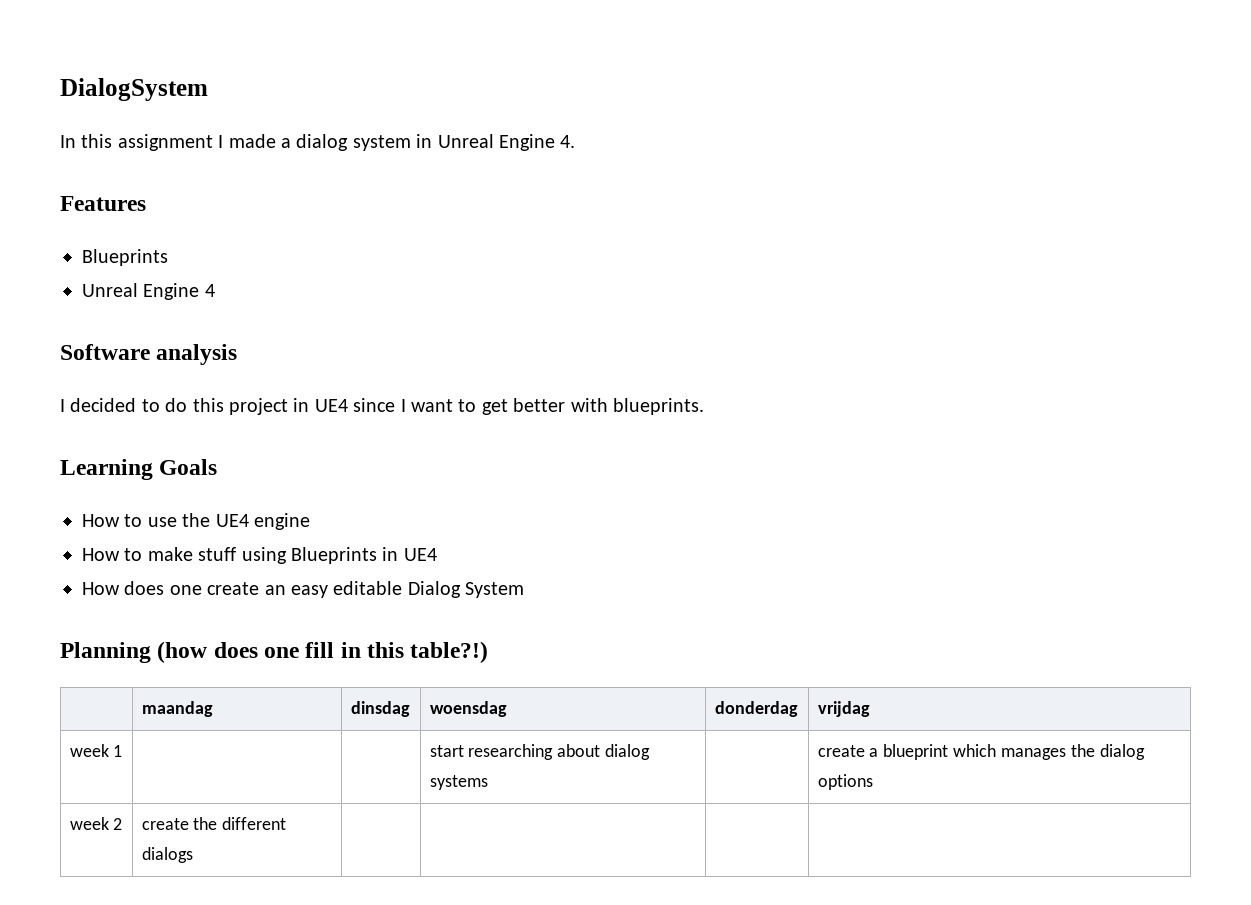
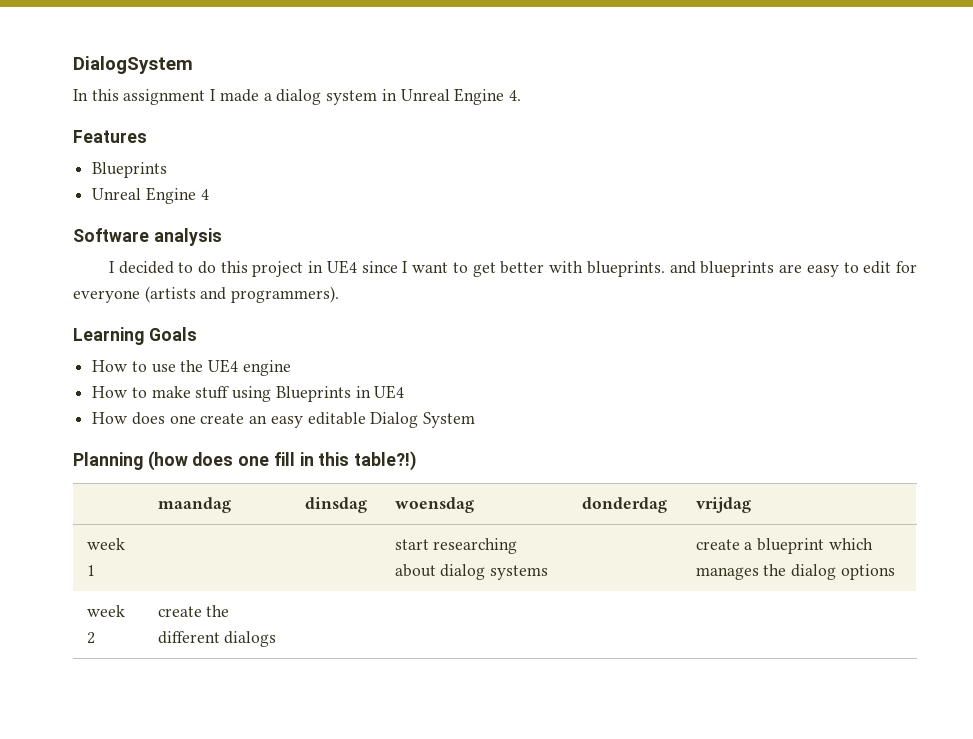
- I decided to do this project in UE4 since I want to get better with blueprints.
+ I decided to do this project in UE4 since I want to get better with blueprints. and blueprints are easy to edit for everyone (artists and programmers).

